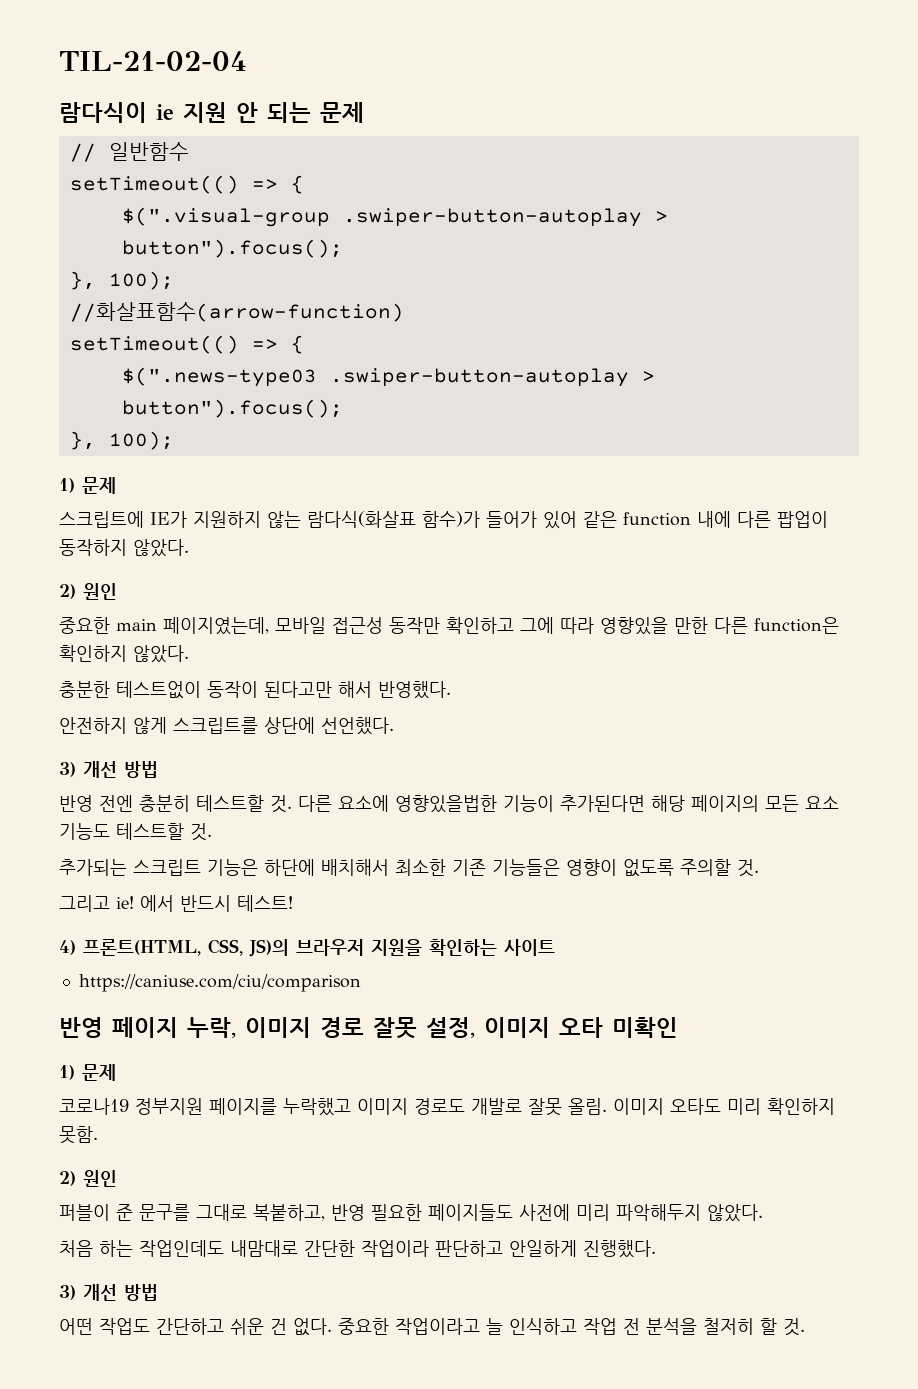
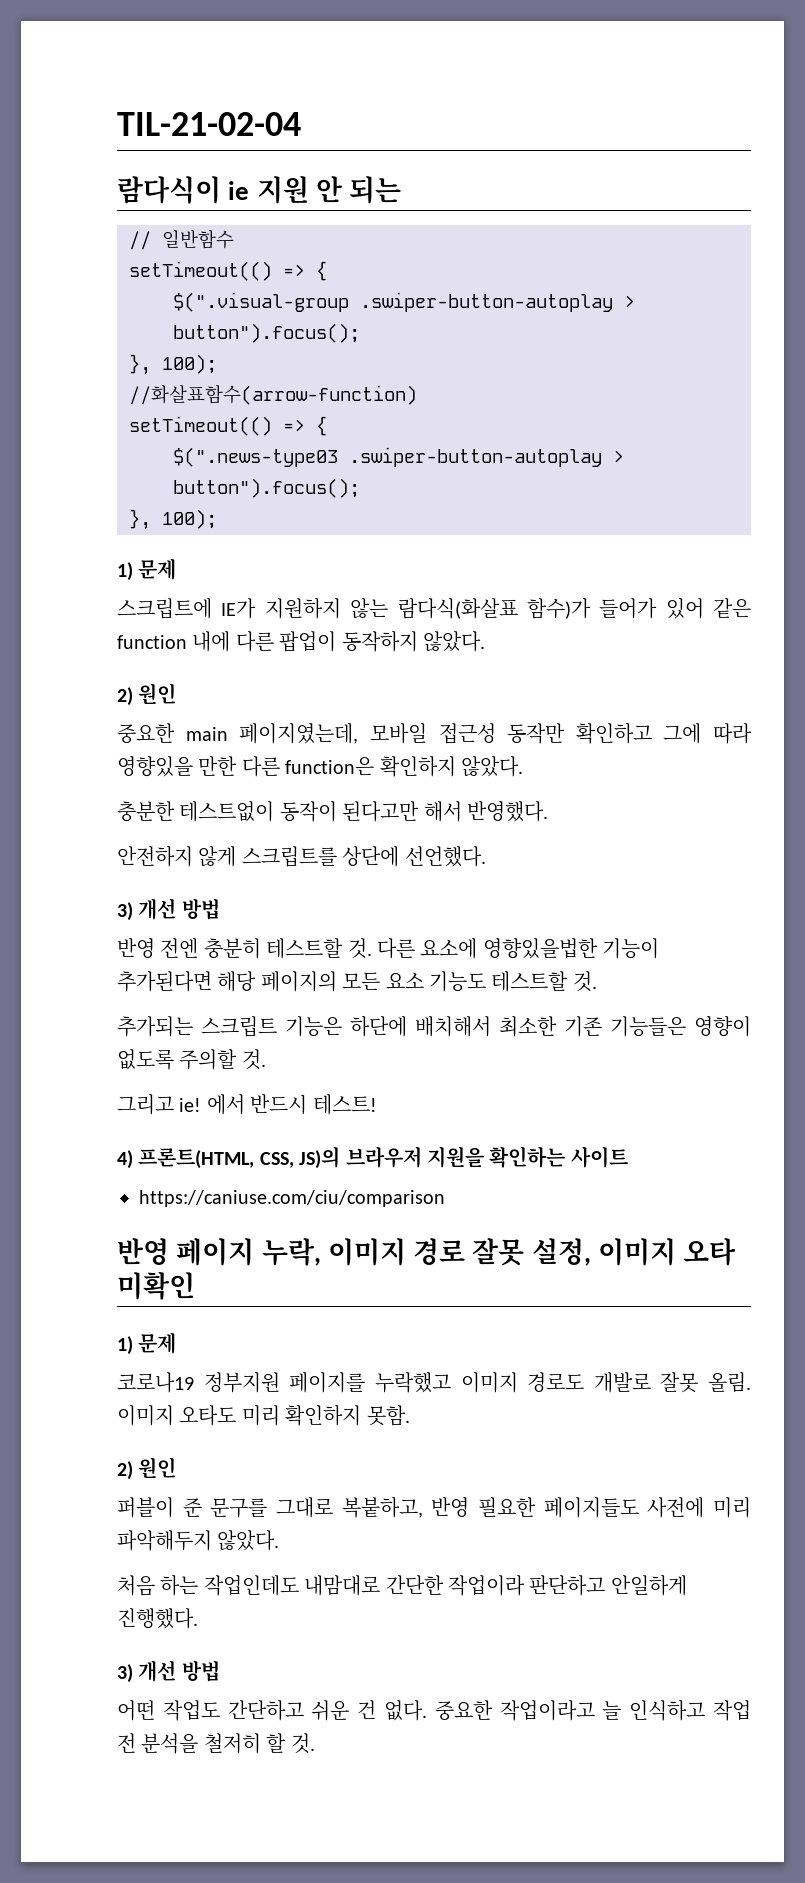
- 람다식이 ie 지원 안 되는 문제
+ 람다식이 ie 지원 안 되는

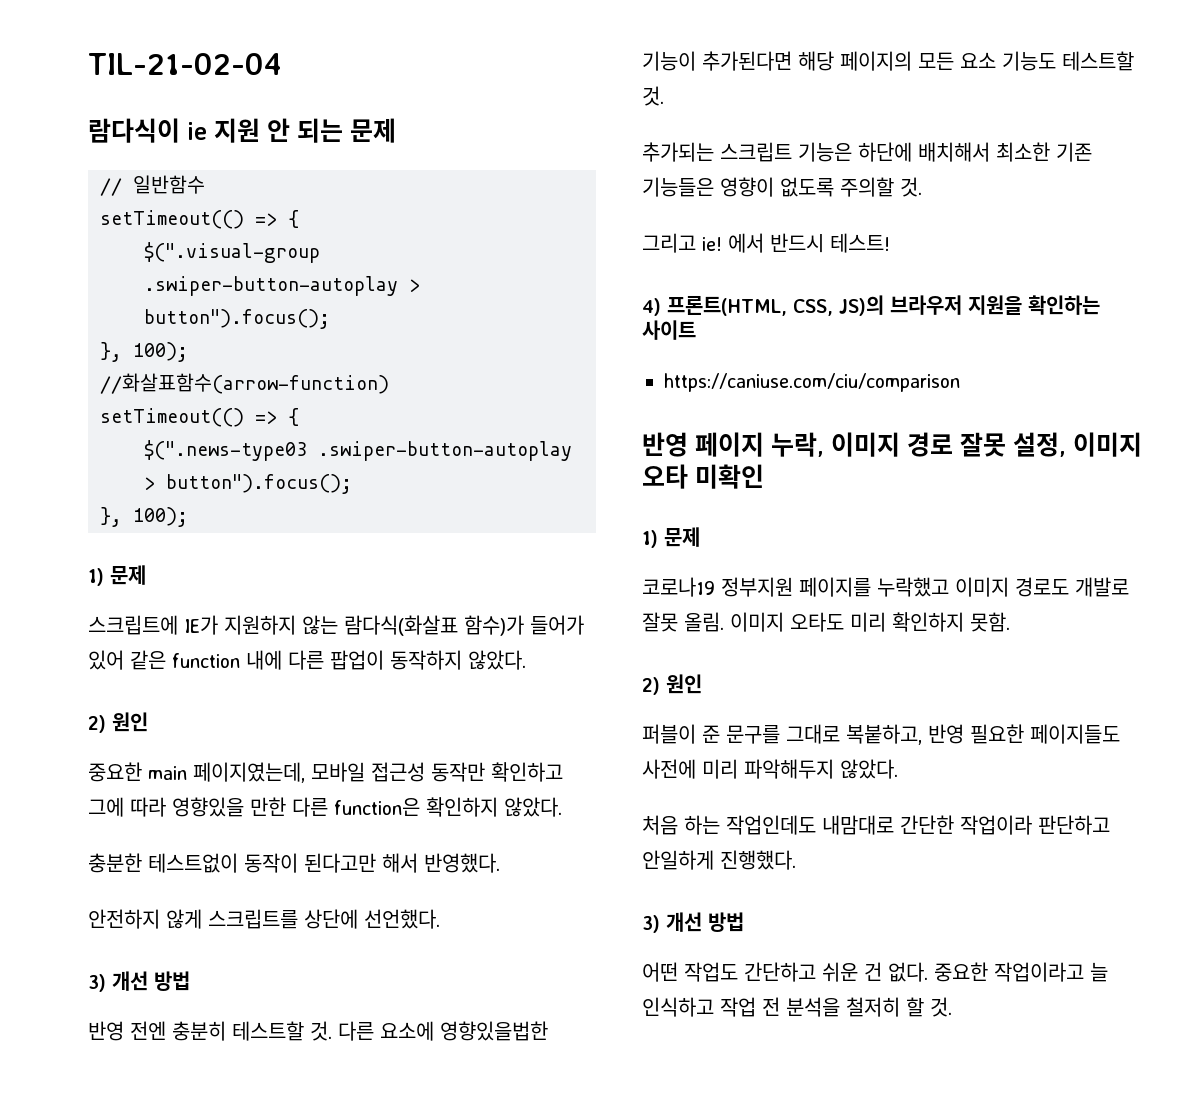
- 람다식이 ie 지원 안 되는
+ 람다식이 ie 지원 안 되는 문제

